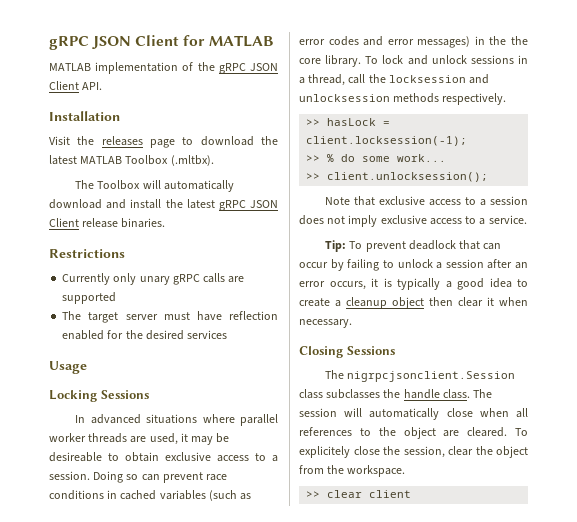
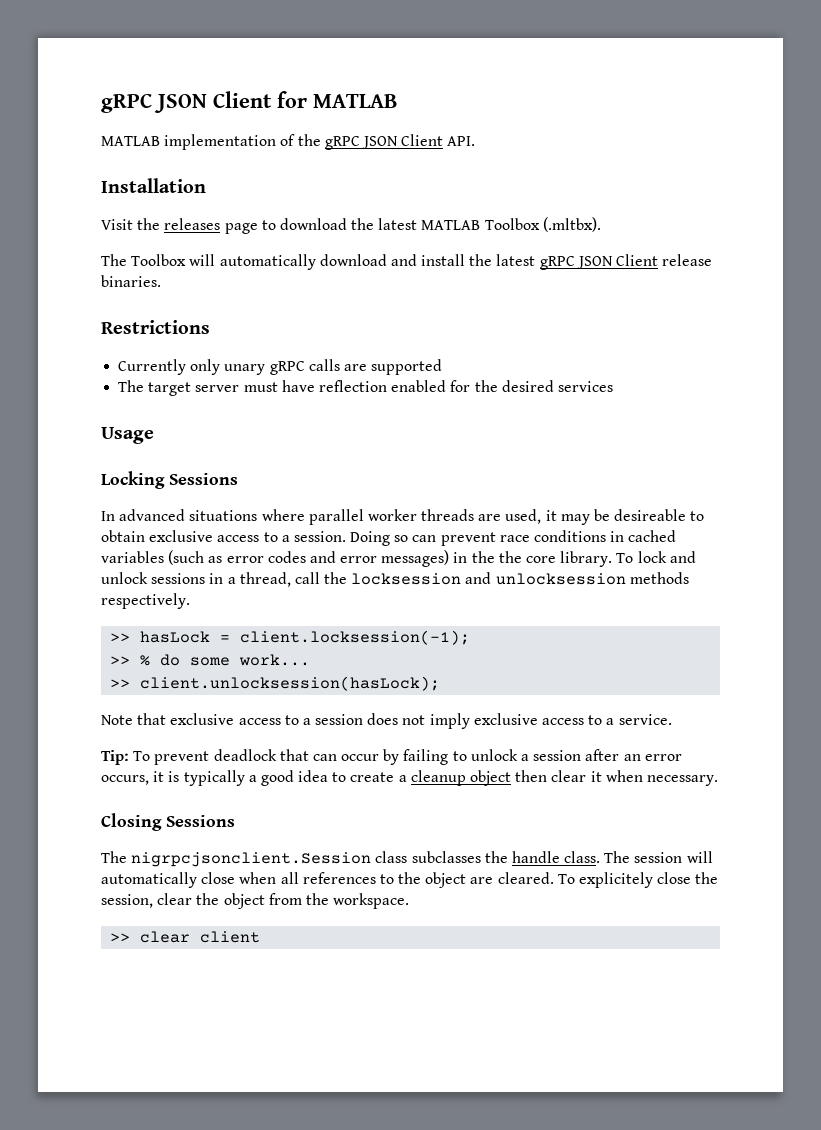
- >> client.unlocksession();
+ >> client.unlocksession(hasLock);

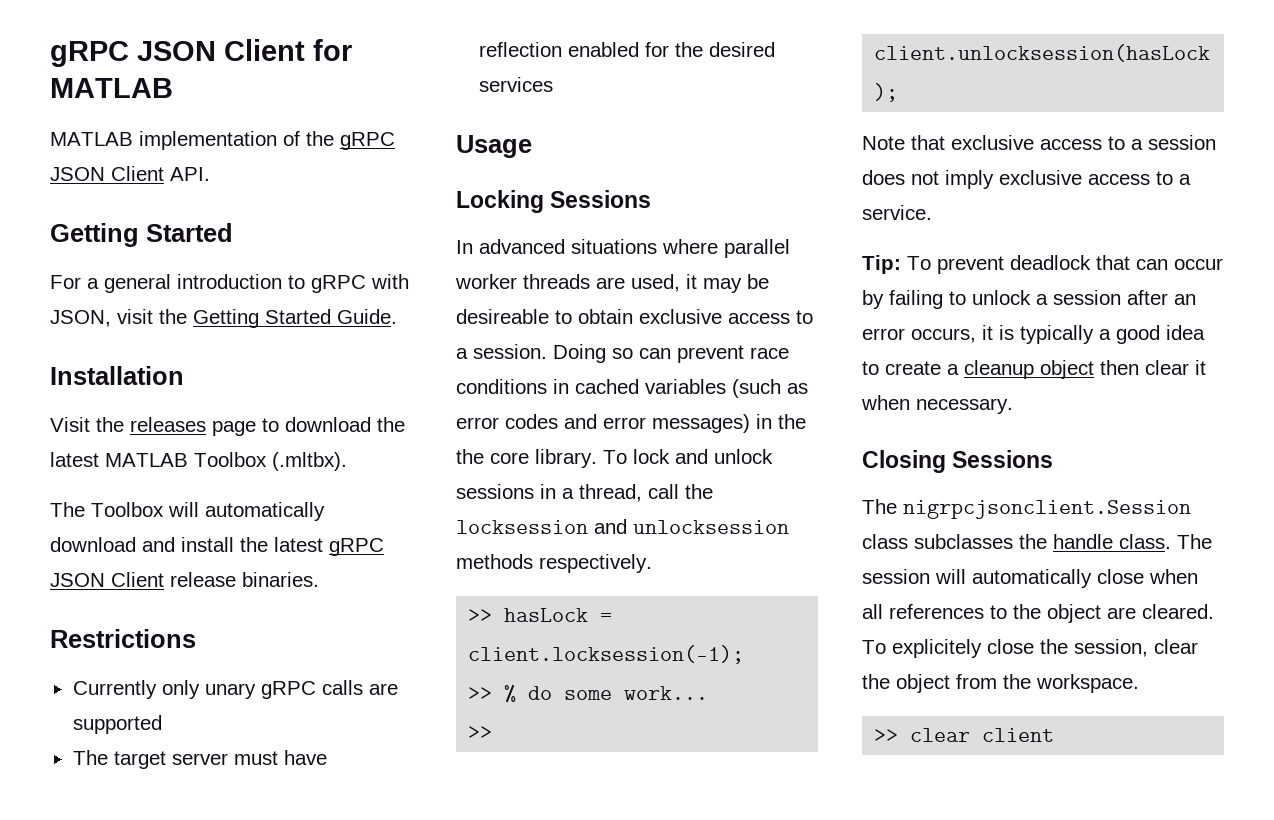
  MATLAB implementation of the gRPC JSON Client API.
+ Getting Started
+ For a general introduction to gRPC with JSON, visit the Getting Started Guide.

